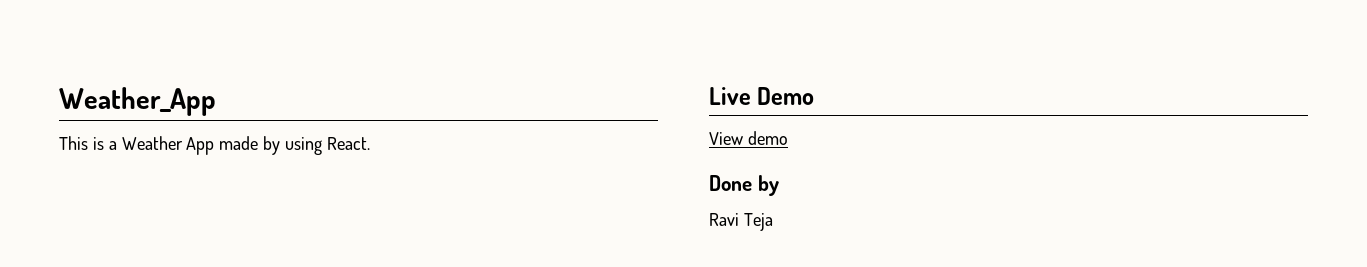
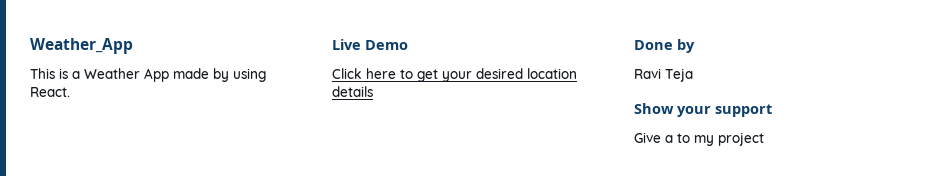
- View demo
+ Click here to get your desired location details
  Done by
  Ravi Teja
+ Show your support
+ Give a to my project

